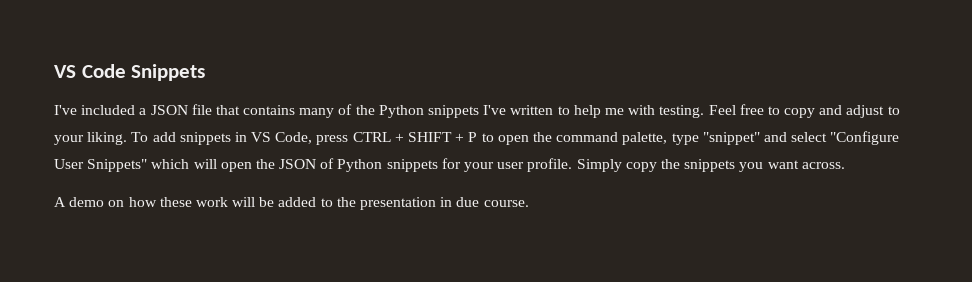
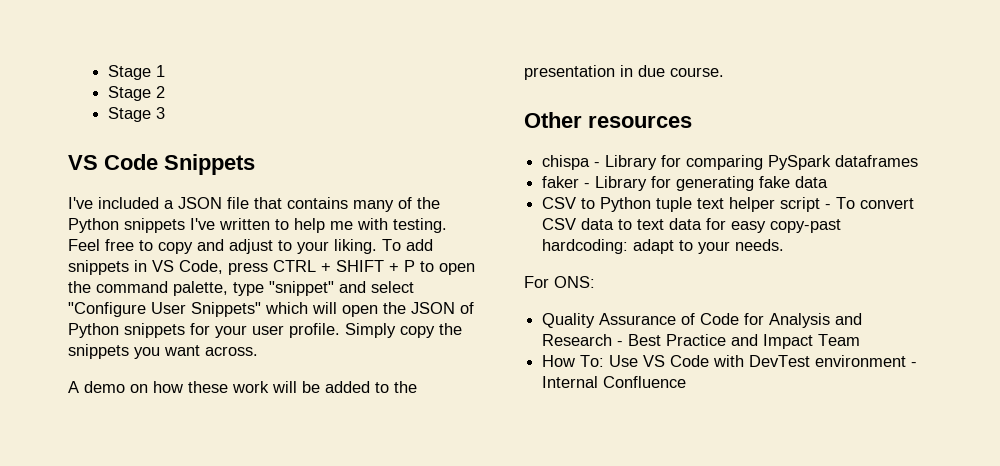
+ Stage 1
+ Stage 2
+ Stage 3
+ Other resources
+ chispa - Library for comparing PySpark dataframes
+ faker - Library for generating fake data
+ CSV to Python tuple text helper script - To convert CSV data to text data for easy copy-past hardcoding: adapt to your needs.
+ For ONS:
+ Quality Assurance of Code for Analysis and Research - Best Practice and Impact Team
+ How To: Use VS Code with DevTest environment - Internal Confluence

